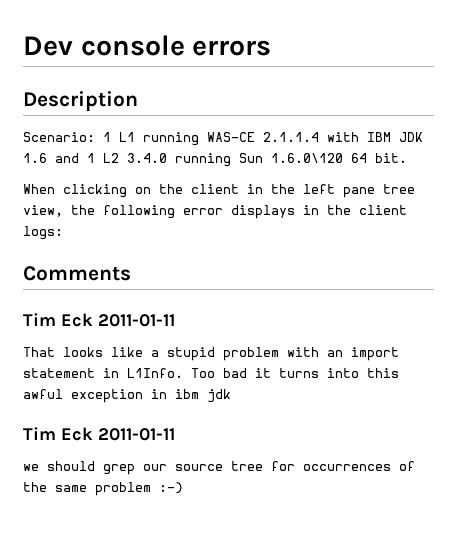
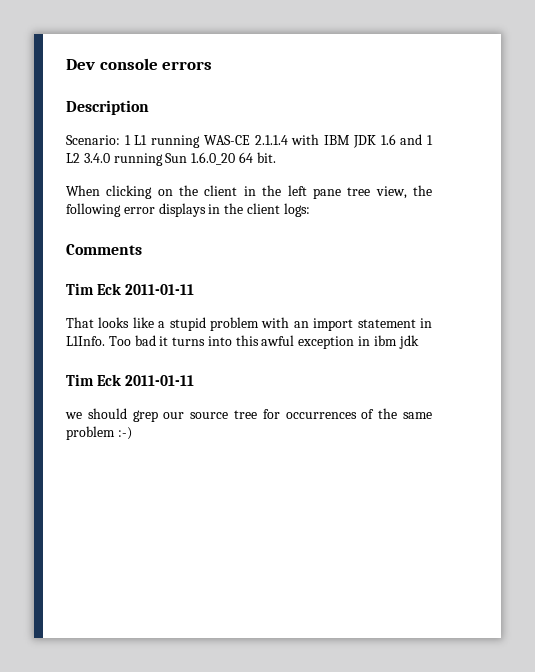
- Scenario: 1 L1 running WAS-CE 2.1.1.4 with IBM JDK 1.6 and 1 L2 3.4.0 running Sun 1.6.0\120 64 bit.
+ Scenario: 1 L1 running WAS-CE 2.1.1.4 with IBM JDK 1.6 and 1 L2 3.4.0 running Sun 1.6.0_20 64 bit.

